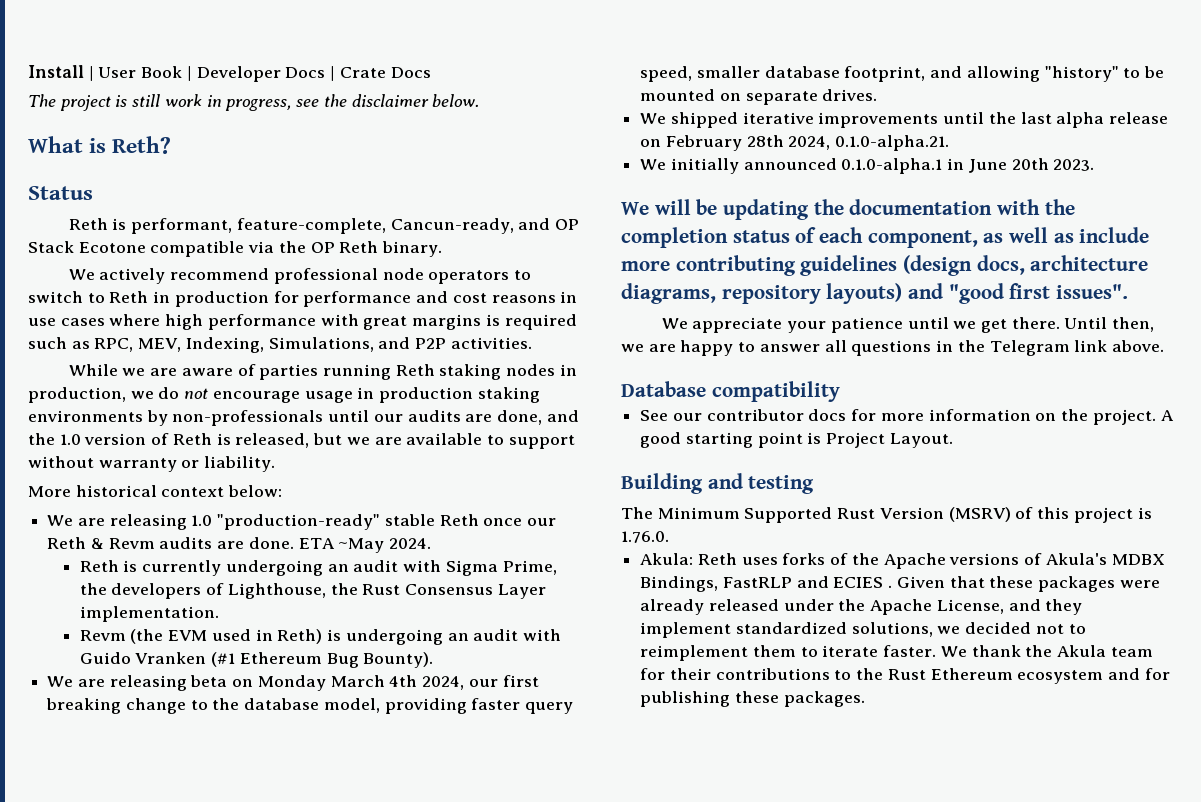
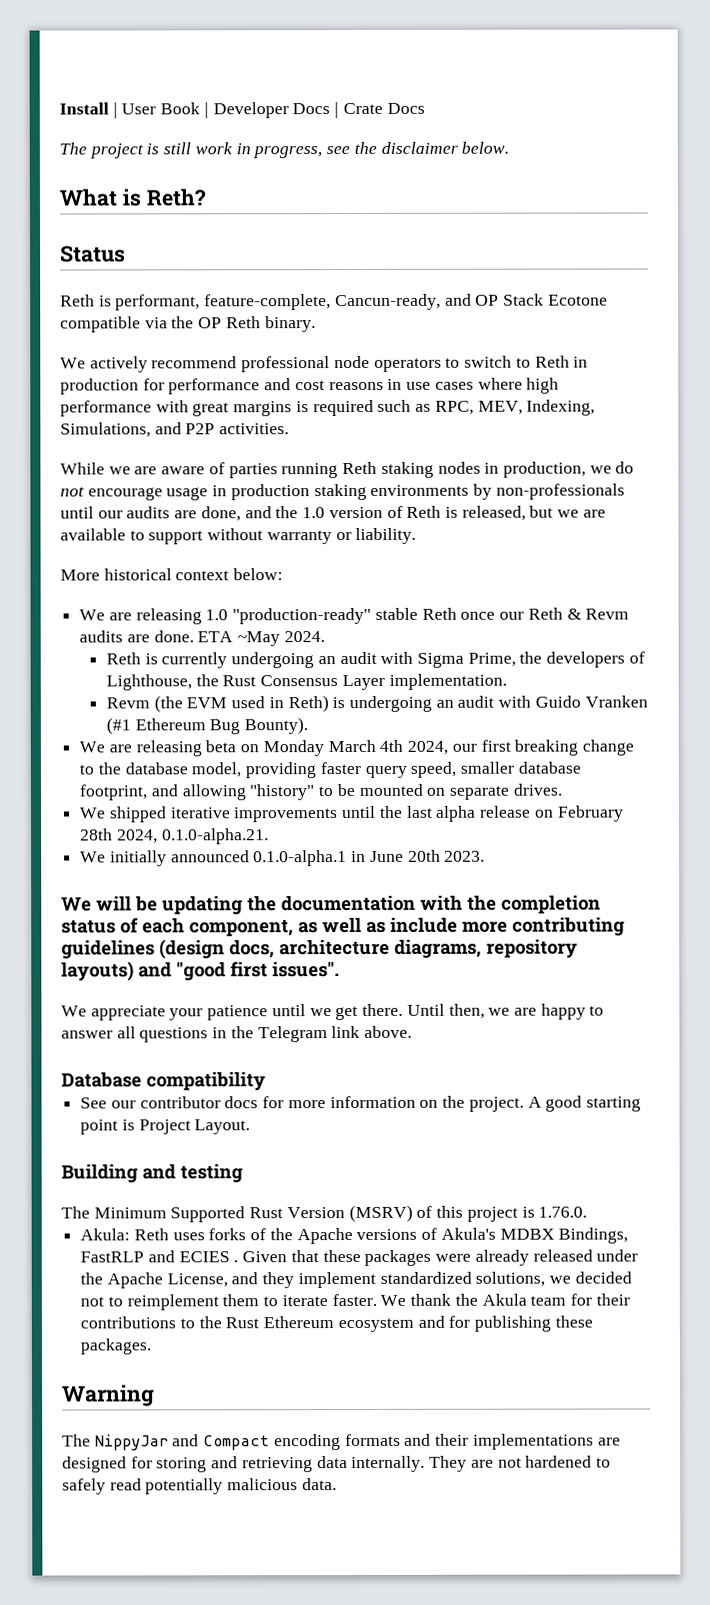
+ Warning
+ The NippyJar and Compact encoding formats and their implementations are designed for storing and retrieving data internally. They are not hardened to safely read potentially malicious data.

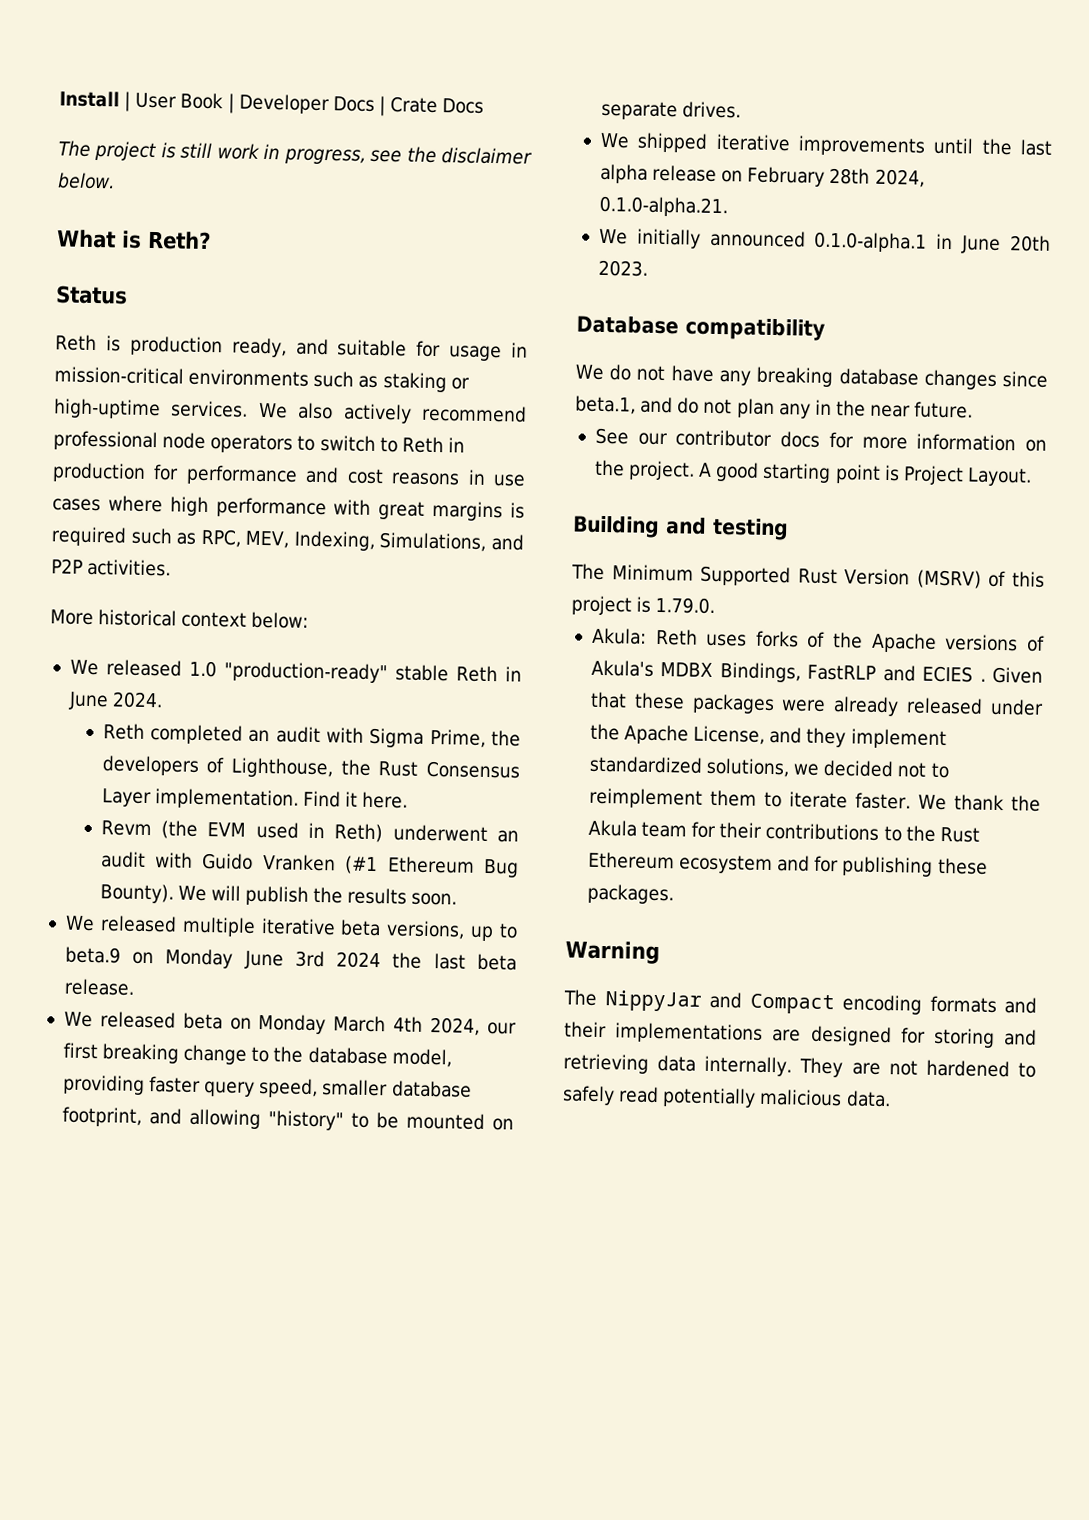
- Reth is performant, feature-complete, Cancun-ready, and OP Stack Ecotone compatible via the OP Reth binary.
- We actively recommend professional node operators to switch to Reth in production for performance and cost reasons in use cases where high performance with great margins is required such as RPC, MEV, Indexing, Simulations, and P2P activities.
+ Reth is production ready, and suitable for usage in mission-critical environments such as staking or high-uptime services. We also actively recommend professional node operators to switch to Reth in production for performance and cost reasons in use cases where high performance with great margins is required such as RPC, MEV, Indexing, Simulations, and P2P activities.
- While we are aware of parties running Reth staking nodes in production, we do not encourage usage in production staking environments by non-professionals until our audits are done, and the 1.0 version of Reth is released, but we are available to support without warranty or liability.
- We are releasing 1.0 "production-ready" stable Reth once our Reth & Revm audits are done. ETA ~May 2024.
+ We released 1.0 "production-ready" stable Reth in June 2024.
- Reth is currently undergoing an audit with Sigma Prime, the developers of Lighthouse, the Rust Consensus Layer implementation.
+ Reth completed an audit with Sigma Prime, the developers of Lighthouse, the Rust Consensus Layer implementation. Find it here.
- Revm (the EVM used in Reth) is undergoing an audit with Guido Vranken (#1 Ethereum Bug Bounty).
- We are releasing beta on Monday March 4th 2024, our first breaking change to the database model, providing faster query speed, smaller database footprint, and allowing "history" to be mounted on separate drives.
+ Revm (the EVM used in Reth) underwent an audit with Guido Vranken (#1 Ethereum Bug Bounty). We will publish the results soon.
+ We released multiple iterative beta versions, up to beta.9 on Monday June 3rd 2024 the last beta release.
+ We released beta on Monday March 4th 2024, our first breaking change to the database model, providing faster query speed, smaller database footprint, and allowing "history" to be mounted on separate drives.
- We will be updating the documentation with the completion status of each component, as well as include more contributing guidelines (design docs, architecture diagrams, repository layouts) and "good first issues".
- We appreciate your patience until we get there. Until then, we are happy to answer all questions in the Telegram link above.
  Database compatibility
+ We do not have any breaking database changes since beta.1, and do not plan any in the near future.
- The Minimum Supported Rust Version (MSRV) of this project is 1.76.0.
+ The Minimum Supported Rust Version (MSRV) of this project is 1.79.0.

